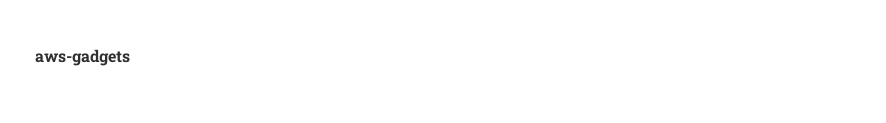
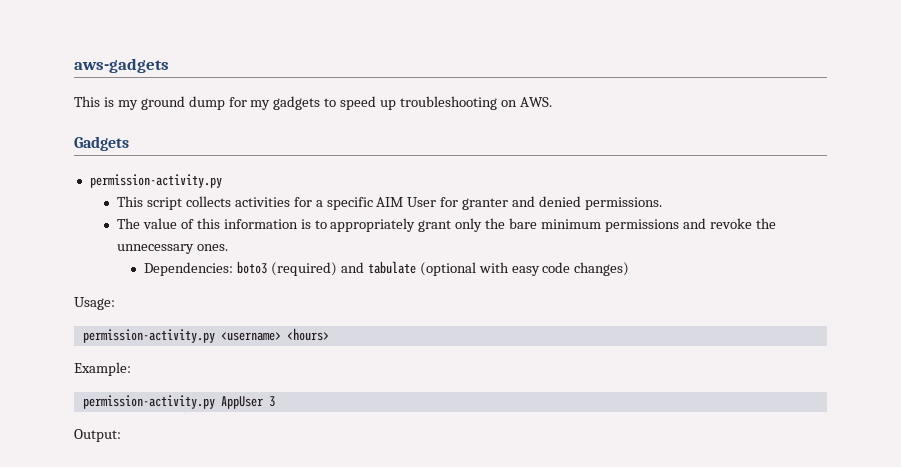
+ This is my ground dump for my gadgets to speed up troubleshooting on AWS.
+ Gadgets
+ permission-activity.py
+ This script collects activities for a specific AIM User for granter and denied permissions.
+ The value of this information is to appropriately grant only the bare minimum permissions and revoke the unnecessary ones.
+ Dependencies: boto3 (required) and tabulate (optional with easy code changes)
+ Usage:
+ permission-activity.py <username> <hours>
+ Example:
+ permission-activity.py AppUser 3
+ Output:

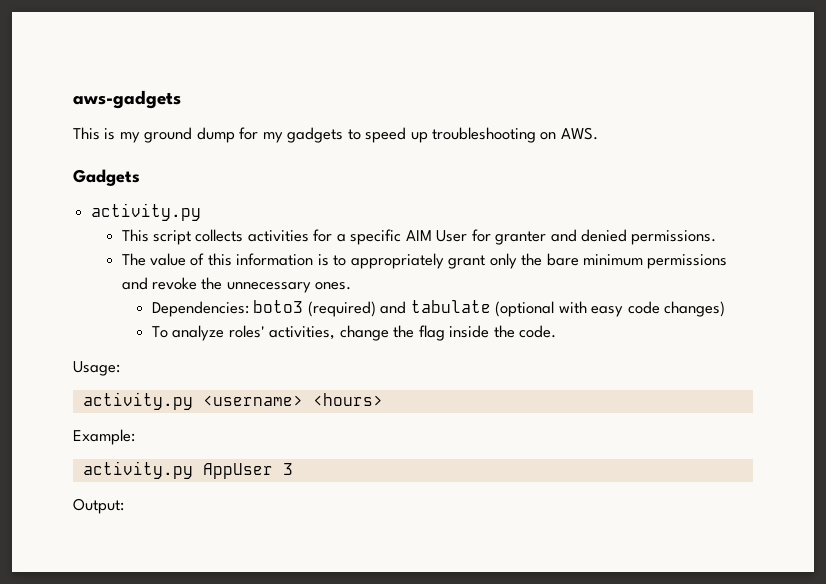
  Gadgets
- permission-activity.py
+ activity.py
+ To analyze roles' activities, change the flag inside the code.
- permission-activity.py <username> <hours>
+ activity.py <username> <hours>
- permission-activity.py AppUser 3
+ activity.py AppUser 3

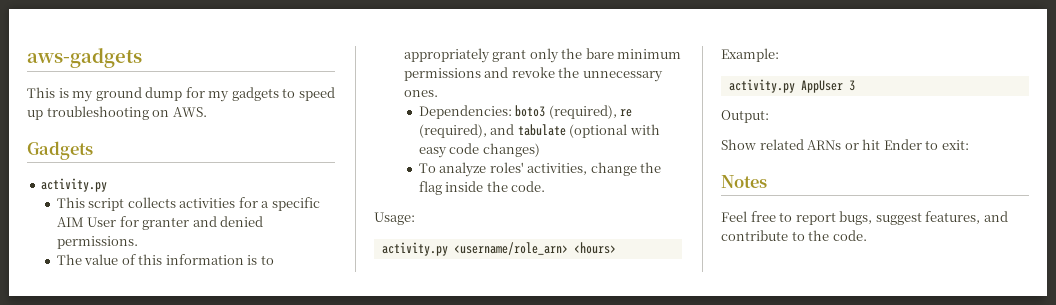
- Dependencies: boto3 (required) and tabulate (optional with easy code changes)
+ Dependencies: boto3 (required), re (required), and tabulate (optional with easy code changes)
- activity.py <username> <hours>
+ activity.py <username/role_arn> <hours>
+ Show related ARNs or hit Ender to exit:
+ Notes
+ Feel free to report bugs, suggest features, and contribute to the code.

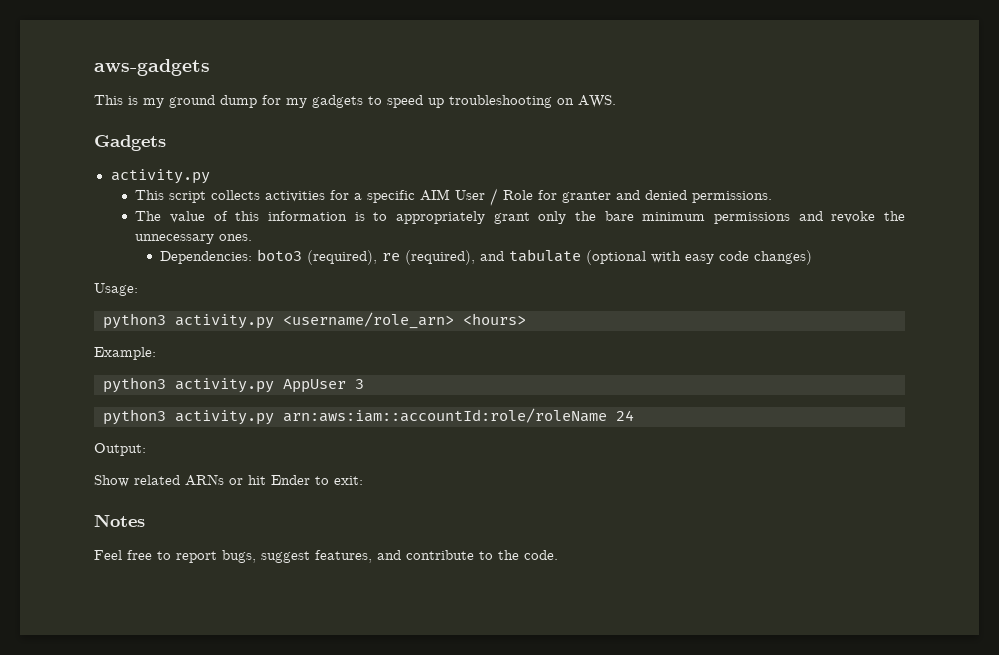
- This script collects activities for a specific AIM User for granter and denied permissions.
+ This script collects activities for a specific AIM User / Role for granter and denied permissions.
- To analyze roles' activities, change the flag inside the code.
- activity.py <username/role_arn> <hours>
+ python3 activity.py <username/role_arn> <hours>
- activity.py AppUser 3
+ python3 activity.py AppUser 3
+ python3 activity.py arn:aws:iam::accountId:role/roleName 24

